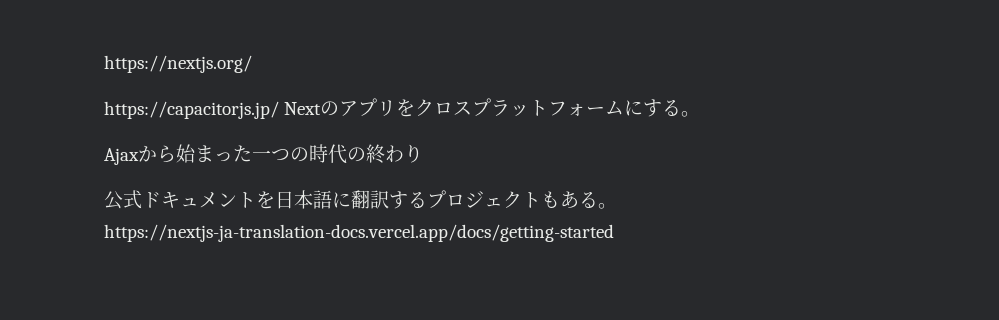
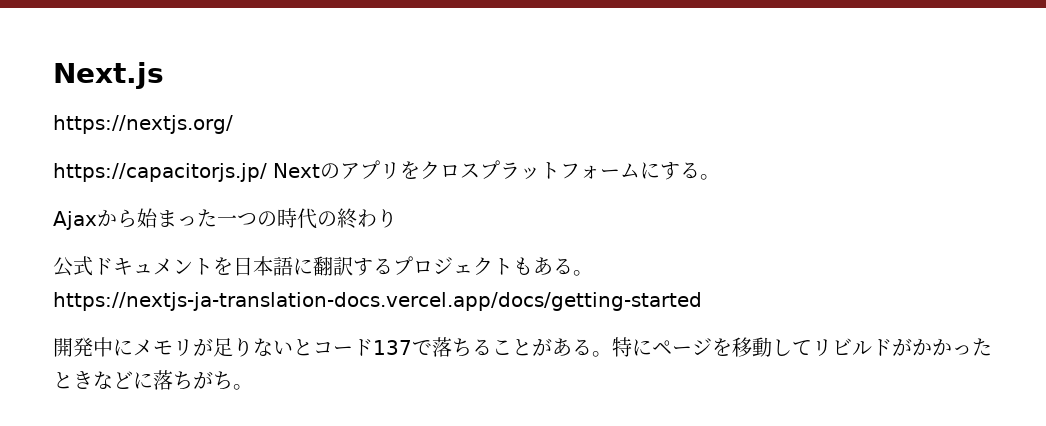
+ Next.js
+ 開発中にメモリが足りないとコード137で落ちることがある。特にページを移動してリビルドがかかったときなどに落ちがち。

